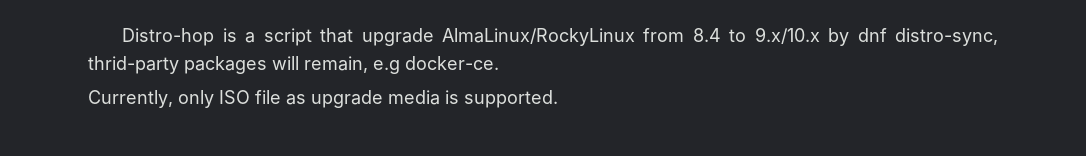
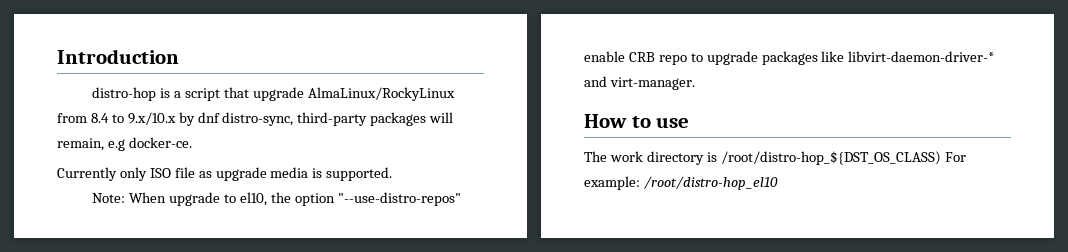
- Distro-hop is a script that upgrade AlmaLinux/RockyLinux from 8.4 to 9.x/10.x by dnf distro-sync, thrid-party packages will remain, e.g docker-ce.
+ Introduction
+ distro-hop is a script that upgrade AlmaLinux/RockyLinux from 8.4 to 9.x/10.x by dnf distro-sync, third-party packages will remain, e.g docker-ce.
- Currently, only ISO file as upgrade media is supported.
+ Currently only ISO file as upgrade media is supported.
+ Note: When upgrade to el10, the option "--use-distro-repos" enable CRB repo to upgrade packages like libvirt-daemon-driver-* and virt-manager.
+ How to use
+ The work directory is /root/distro-hop_${DST_OS_CLASS) For example: /root/distro-hop_el10

